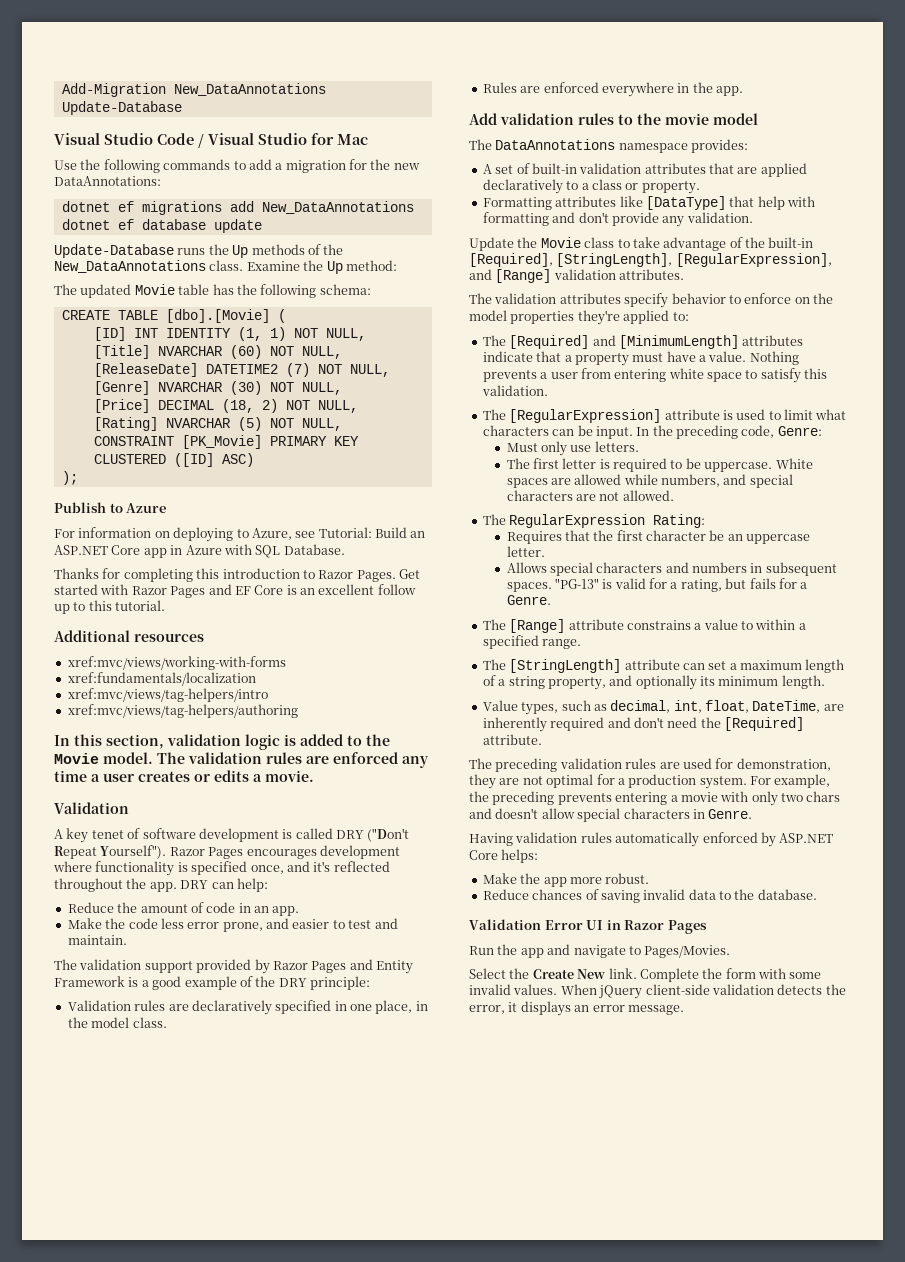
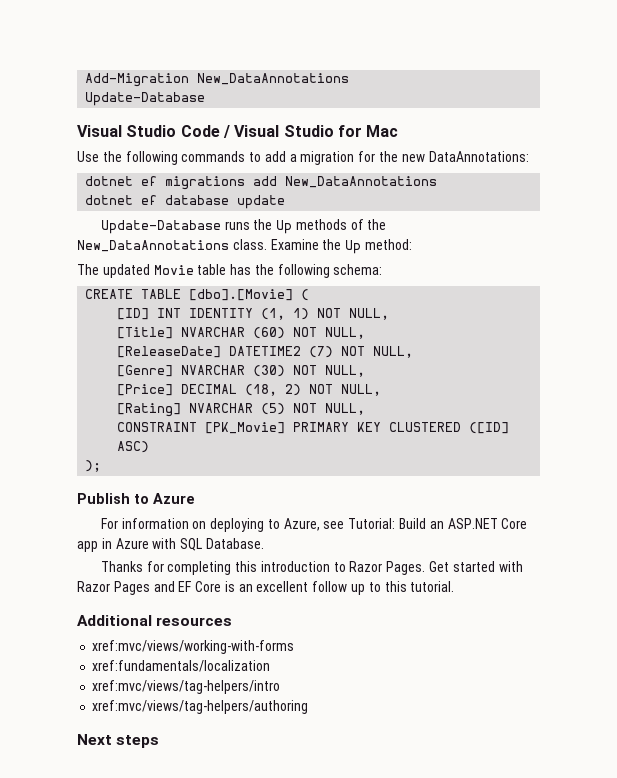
- In this section, validation logic is added to the Movie model. The validation rules are enforced any time a user creates or edits a movie.
- Validation
- A key tenet of software development is called DRY ("Don't Repeat Yourself"). Razor Pages encourages development where functionality is specified once, and it's reflected throughout the app. DRY can help:
- Reduce the amount of code in an app.
- Make the code less error prone, and easier to test and maintain.
- The validation support provided by Razor Pages and Entity Framework is a good example of the DRY principle:
- Validation rules are declaratively specified in one place, in the model class.
- Rules are enforced everywhere in the app.
- Add validation rules to the movie model
- The DataAnnotations namespace provides:
- A set of built-in validation attributes that are applied declaratively to a class or property.
- Formatting attributes like [DataType] that help with formatting and don't provide any validation.
- Update the Movie class to take advantage of the built-in [Required], [StringLength], [RegularExpression], and [Range] validation attributes.
- The validation attributes specify behavior to enforce on the model properties they're applied to:
- The [Required] and [MinimumLength] attributes indicate that a property must have a value. Nothing prevents a user from entering white space to satisfy this validation.
- The [RegularExpression] attribute is used to limit what characters can be input. In the preceding code, Genre:
- Must only use letters.
- The first letter is required to be uppercase. White spaces are allowed while numbers, and special characters are not allowed.
- The RegularExpression Rating:
- Requires that the first character be an uppercase letter.
- Allows special characters and numbers in subsequent spaces. "PG-13" is valid for a rating, but fails for a Genre.
- The [Range] attribute constrains a value to within a specified range.
- The [StringLength] attribute can set a maximum length of a string property, and optionally its minimum length.
- Value types, such as decimal, int, float, DateTime, are inherently required and don't need the [Required] attribute.
- The preceding validation rules are used for demonstration, they are not optimal for a production system. For example, the preceding prevents entering a movie with only two chars and doesn't allow special characters in Genre.
- Having validation rules automatically enforced by ASP.NET Core helps:
- Make the app more robust.
- Reduce chances of saving invalid data to the database.
- Validation Error UI in Razor Pages
- Run the app and navigate to Pages/Movies.
- Select the Create New link. Complete the form with some invalid values. When jQuery client-side validation detects the error, it displays an error message.
+ Next steps

